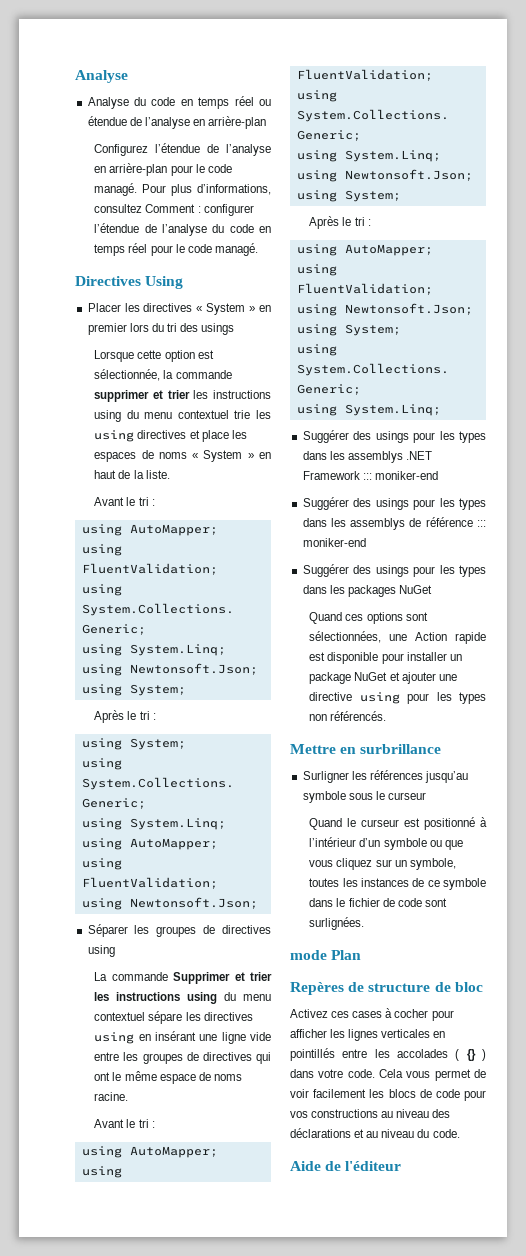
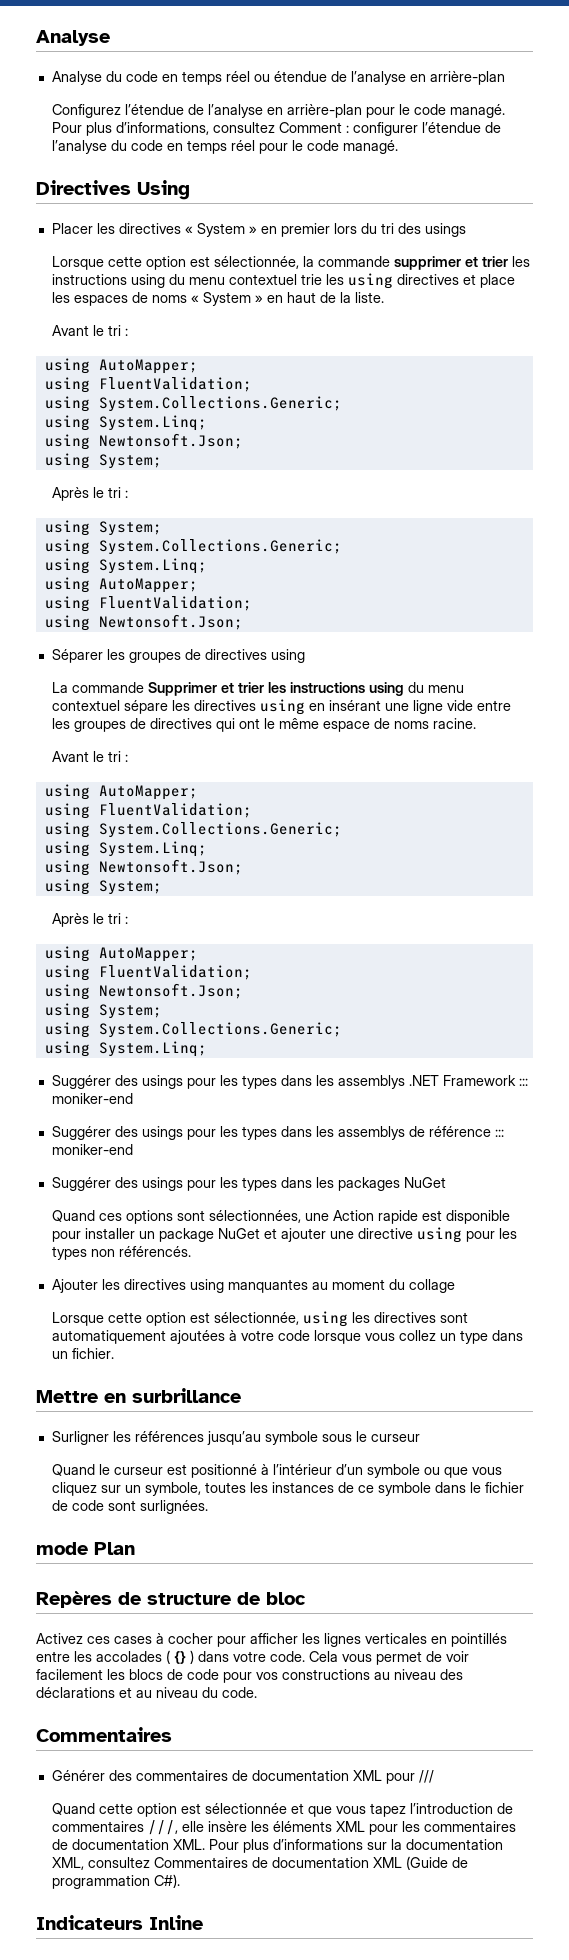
+ Ajouter les directives using manquantes au moment du collage
+ Lorsque cette option est sélectionnée, using les directives sont automatiquement ajoutées à votre code lorsque vous collez un type dans un fichier.
  Cela vous permet de voir facilement les blocs de code pour vos constructions au niveau des déclarations et au niveau du code.
- Aide de l'éditeur
+ Commentaires
+ Générer des commentaires de documentation XML pour ///
+ Quand cette option est sélectionnée et que vous tapez l’introduction de commentaires ///, elle insère les éléments XML pour les commentaires de documentation XML. Pour plus d’informations sur la documentation XML, consultez Commentaires de documentation XML (Guide de programmation C#).
+ Indicateurs Inline

